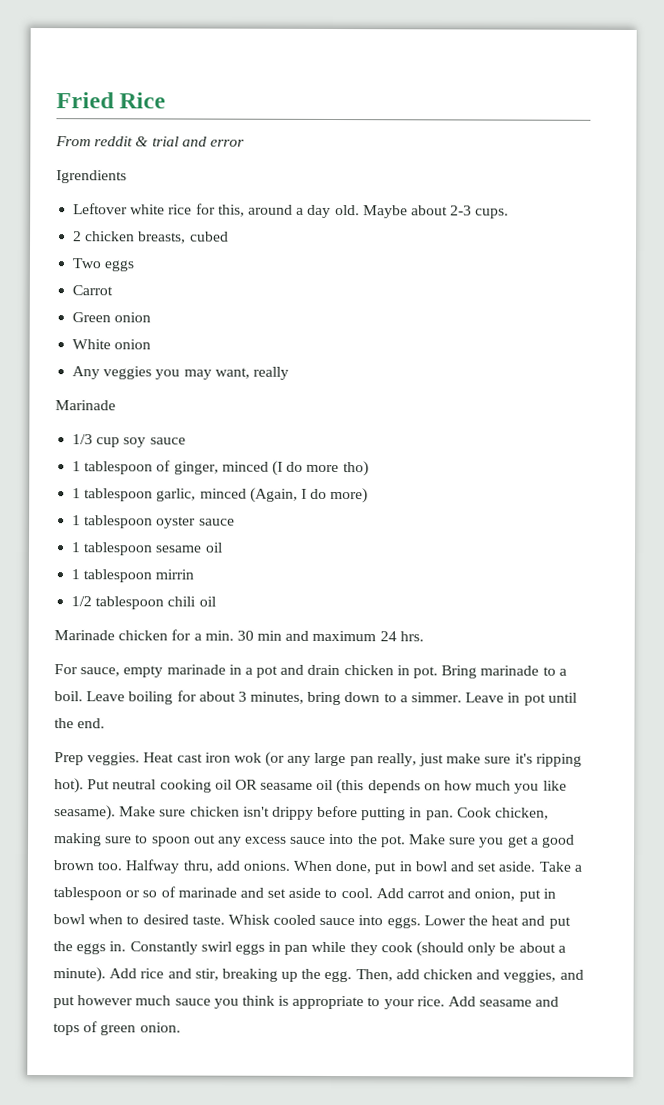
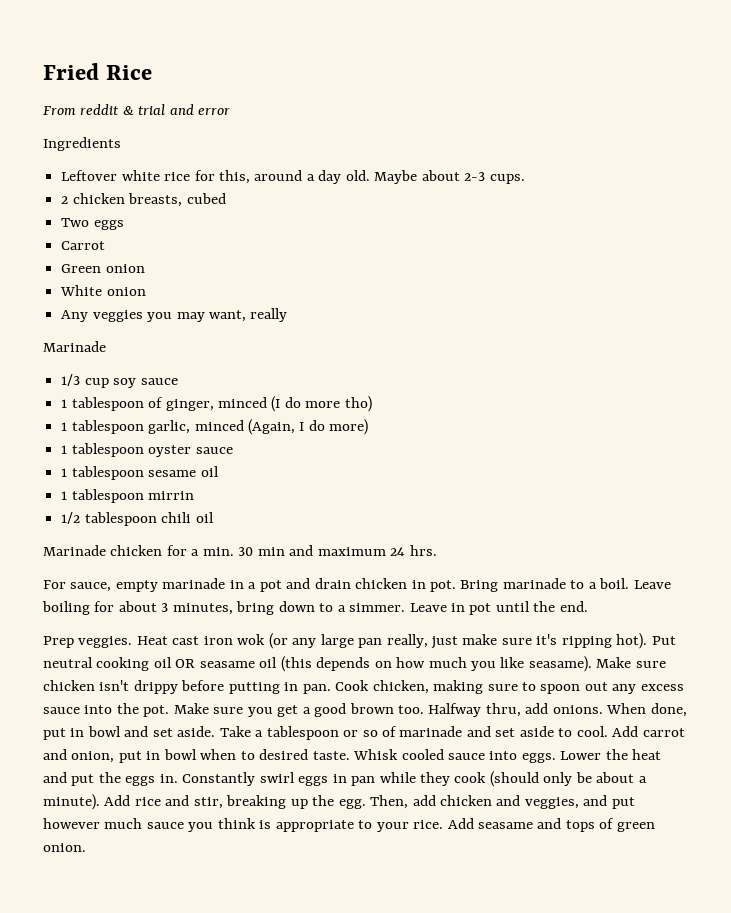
- Igrendients
+ Ingredients

